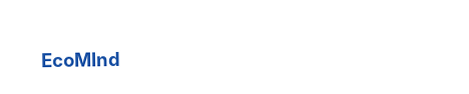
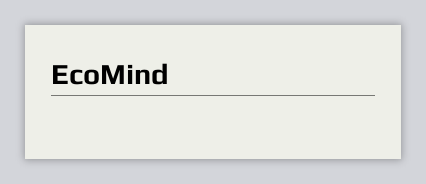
- EcoMInd
+ EcoMind

